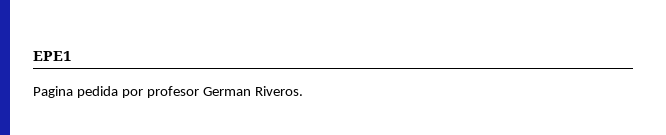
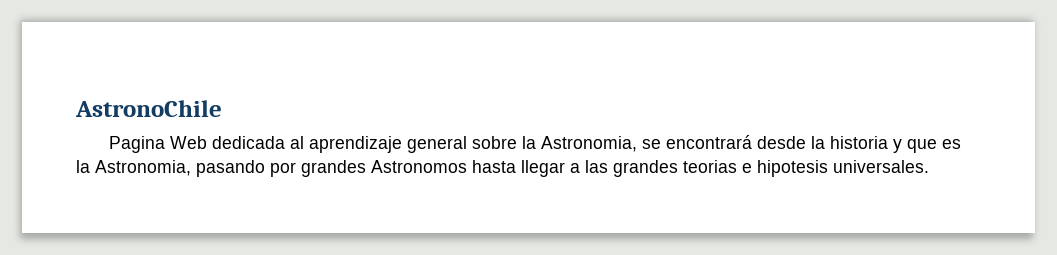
- EPE1
+ AstronoChile
- Pagina pedida por profesor German Riveros.
+ Pagina Web dedicada al aprendizaje general sobre la Astronomia, se encontrará desde la historia y que es la Astronomia, pasando por grandes Astronomos hasta llegar a las grandes teorias e hipotesis universales.

